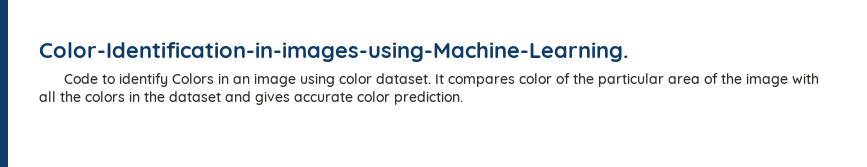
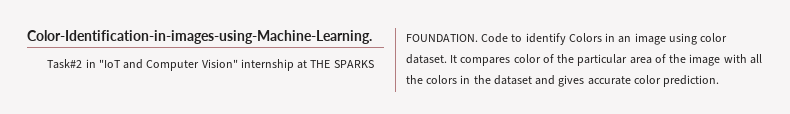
+ Task#2 in "IoT and Computer Vision" internship at THE SPARKS FOUNDATION.

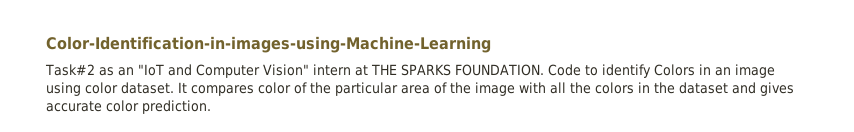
- Color-Identification-in-images-using-Machine-Learning.
+ Color-Identification-in-images-using-Machine-Learning
- Task#2 in "IoT and Computer Vision" internship at THE SPARKS FOUNDATION.
+ Task#2 as an "IoT and Computer Vision" intern at THE SPARKS FOUNDATION.

